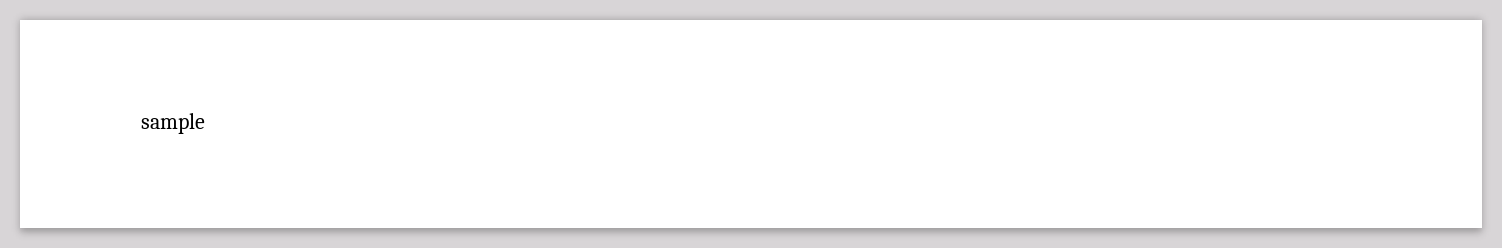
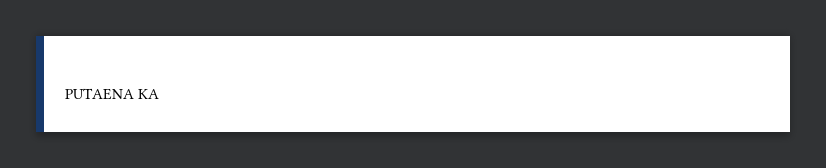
- sample
+ PUTAENA KA

